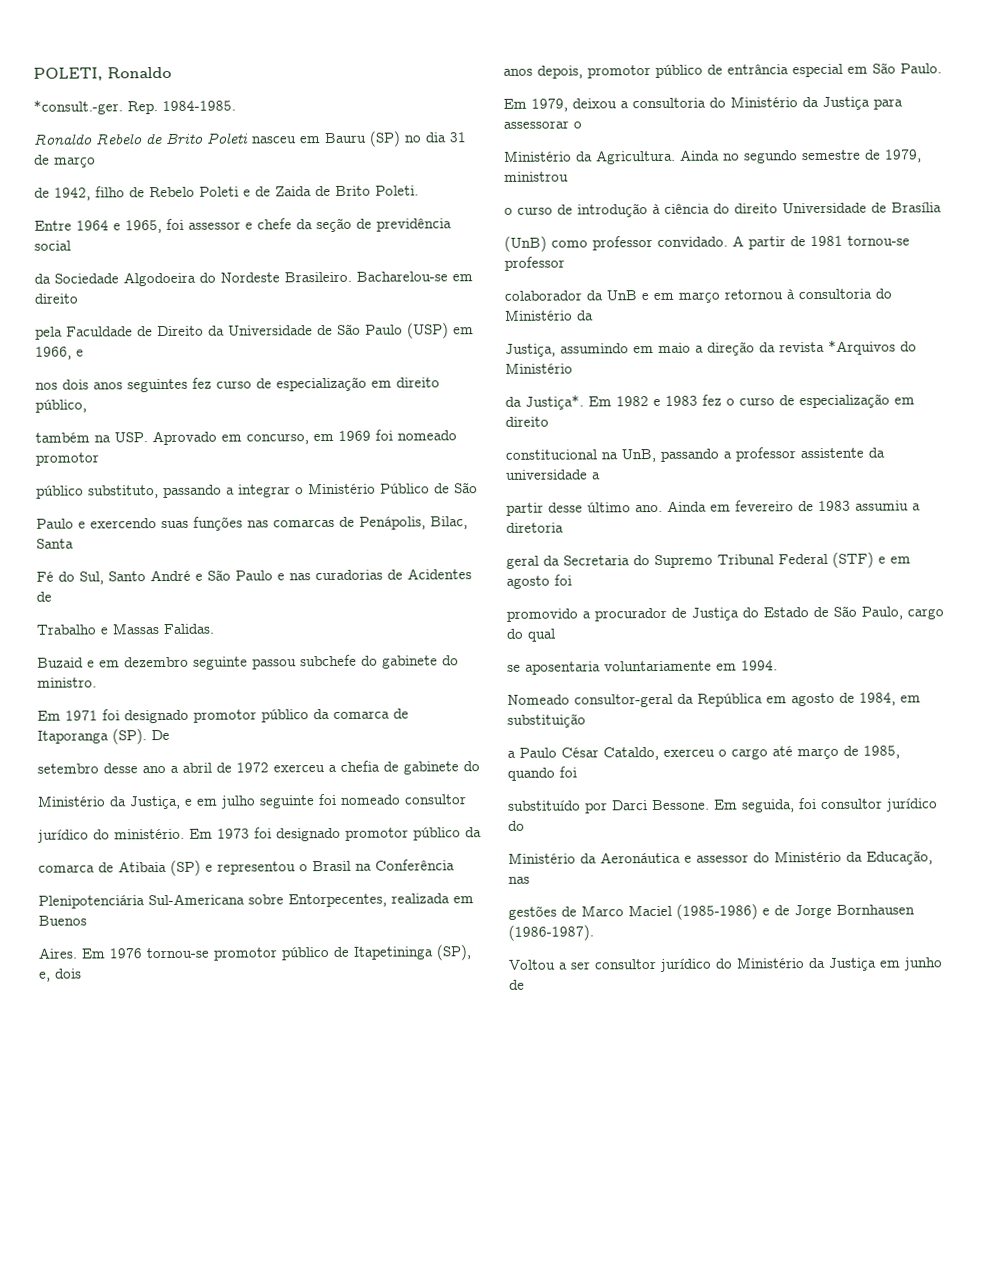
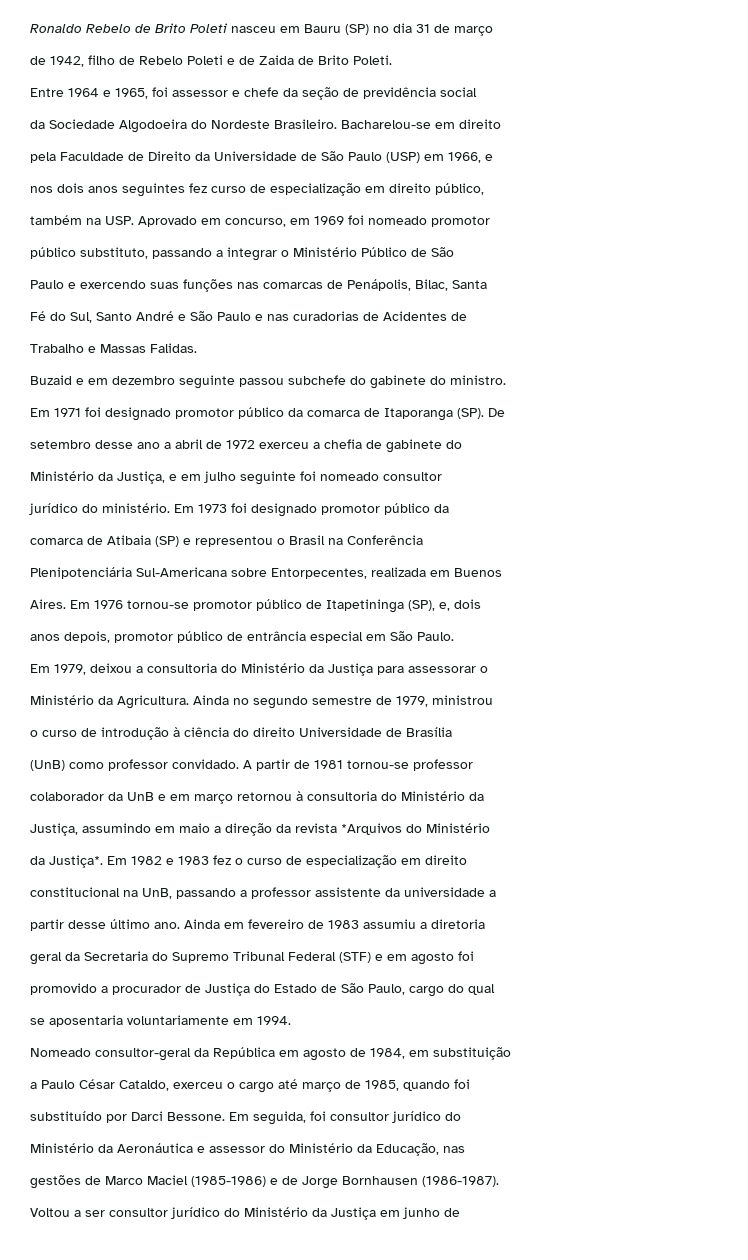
- POLETI, Ronaldo
- *consult.-ger. Rep. 1984-1985.

